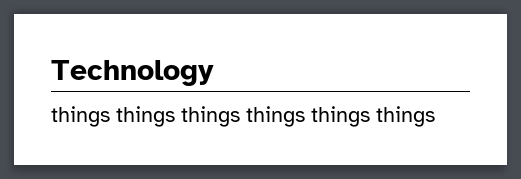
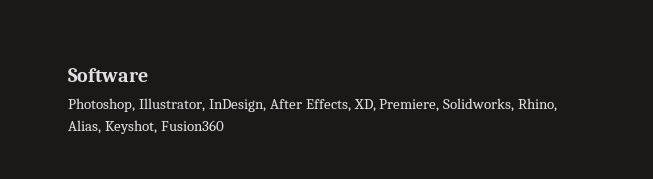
- Technology
- things things things things things things
+ Software
+ Photoshop, Illustrator, InDesign, After Effects, XD, Premiere, Solidworks, Rhino, Alias, Keyshot, Fusion360

